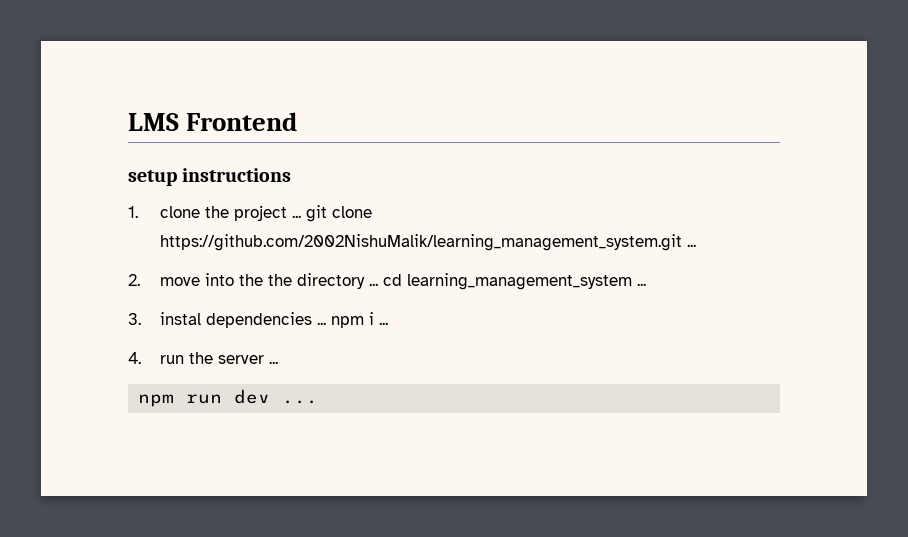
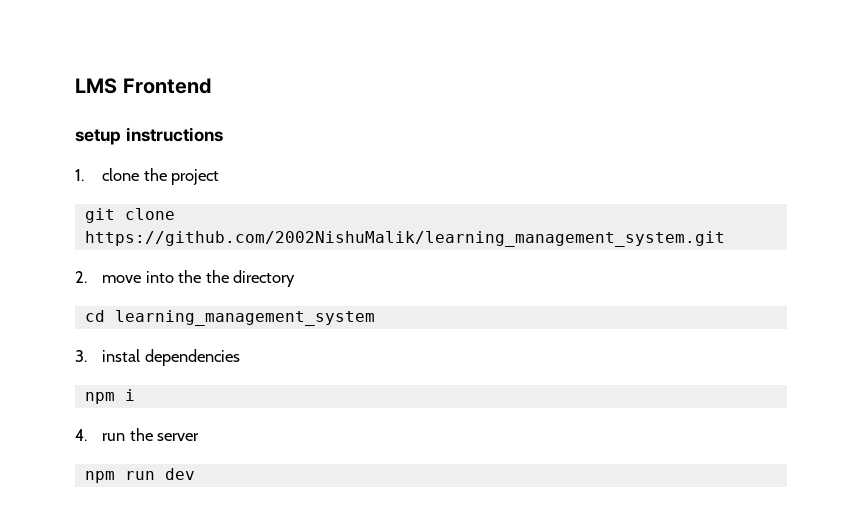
- 1. clone the project ... git clone https://github.com/2002NishuMalik/learning_management_system.git ...
+ 1. clone the project
+ git clone https://github.com/2002NishuMalik/learning_management_system.git
- 2. move into the the directory ... cd learning_management_system ...
+ 2. move into the the directory
+ cd learning_management_system
- 3. instal dependencies ... npm i ...
+ 3. instal dependencies
+ npm i
- 4. run the server ...
+ 4. run the server
- npm run dev ...
+ npm run dev

